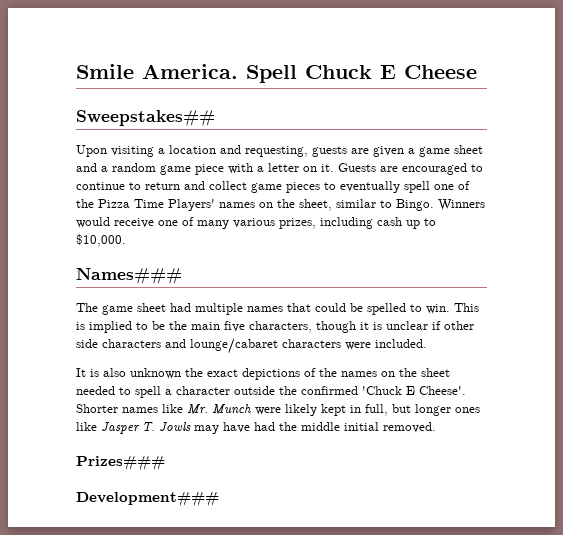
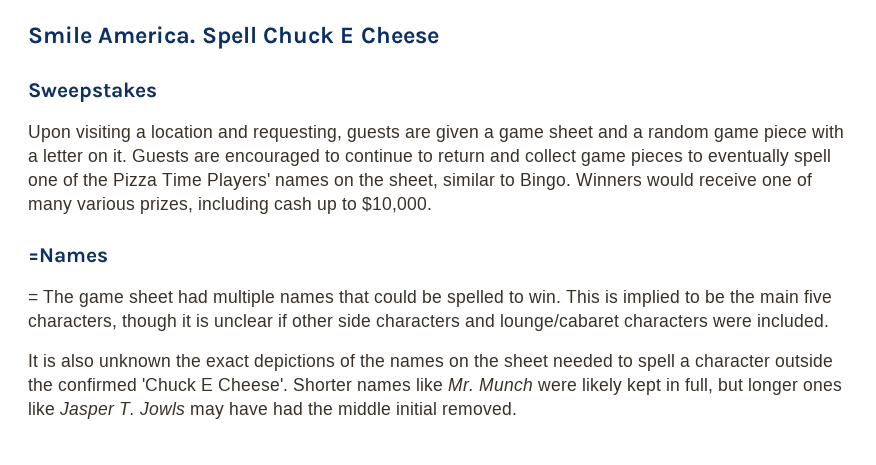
- Sweepstakes##
+ Sweepstakes
- Names###
- The game sheet had multiple names that could be spelled to win.
+ =Names
+ = The game sheet had multiple names that could be spelled to win.
- Prizes###
- Development###

